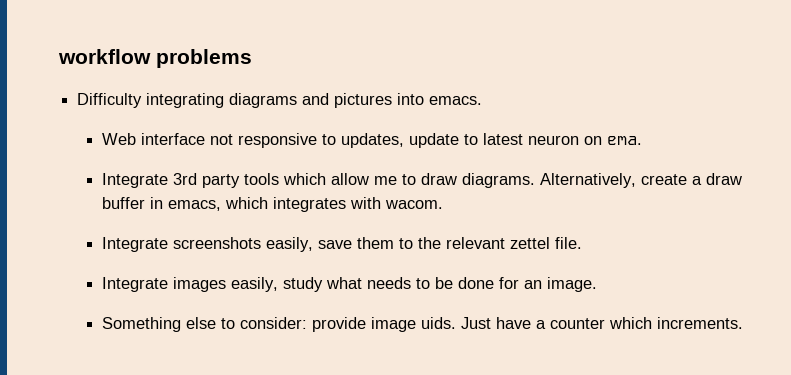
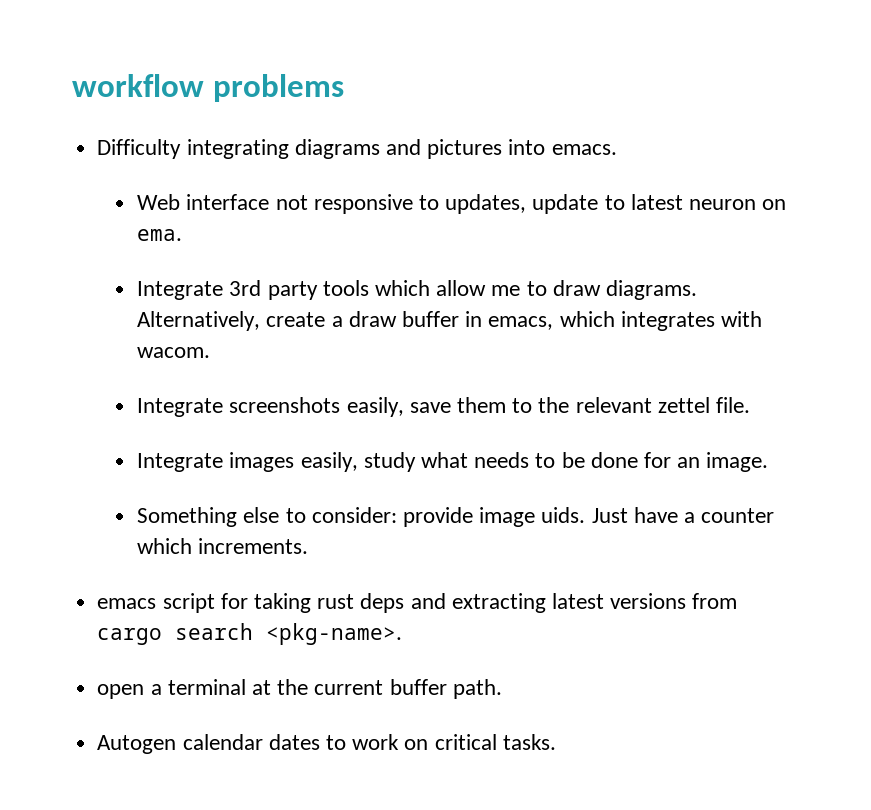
+ emacs script for taking rust deps and extracting latest versions from cargo search <pkg-name>.
+ open a terminal at the current buffer path.
+ Autogen calendar dates to work on critical tasks.

